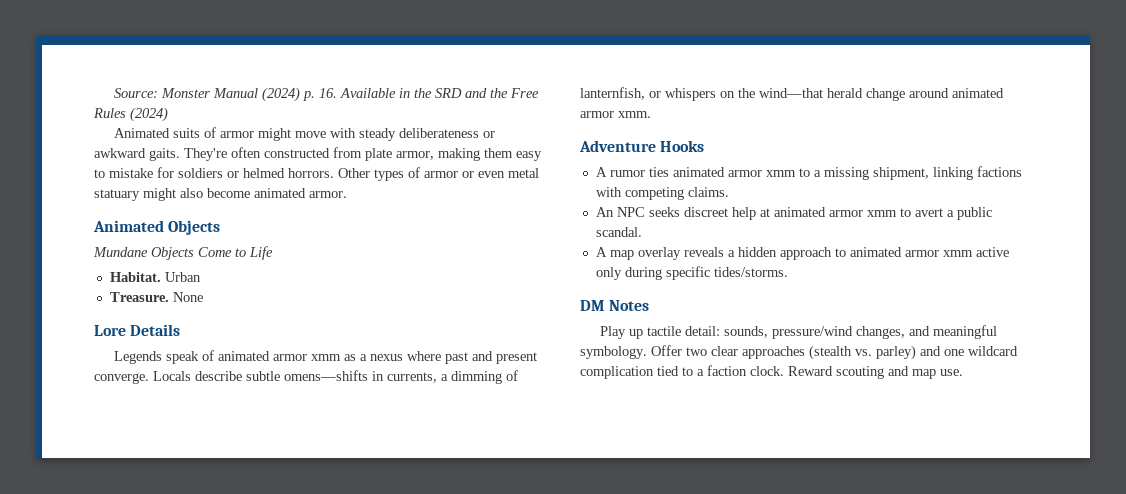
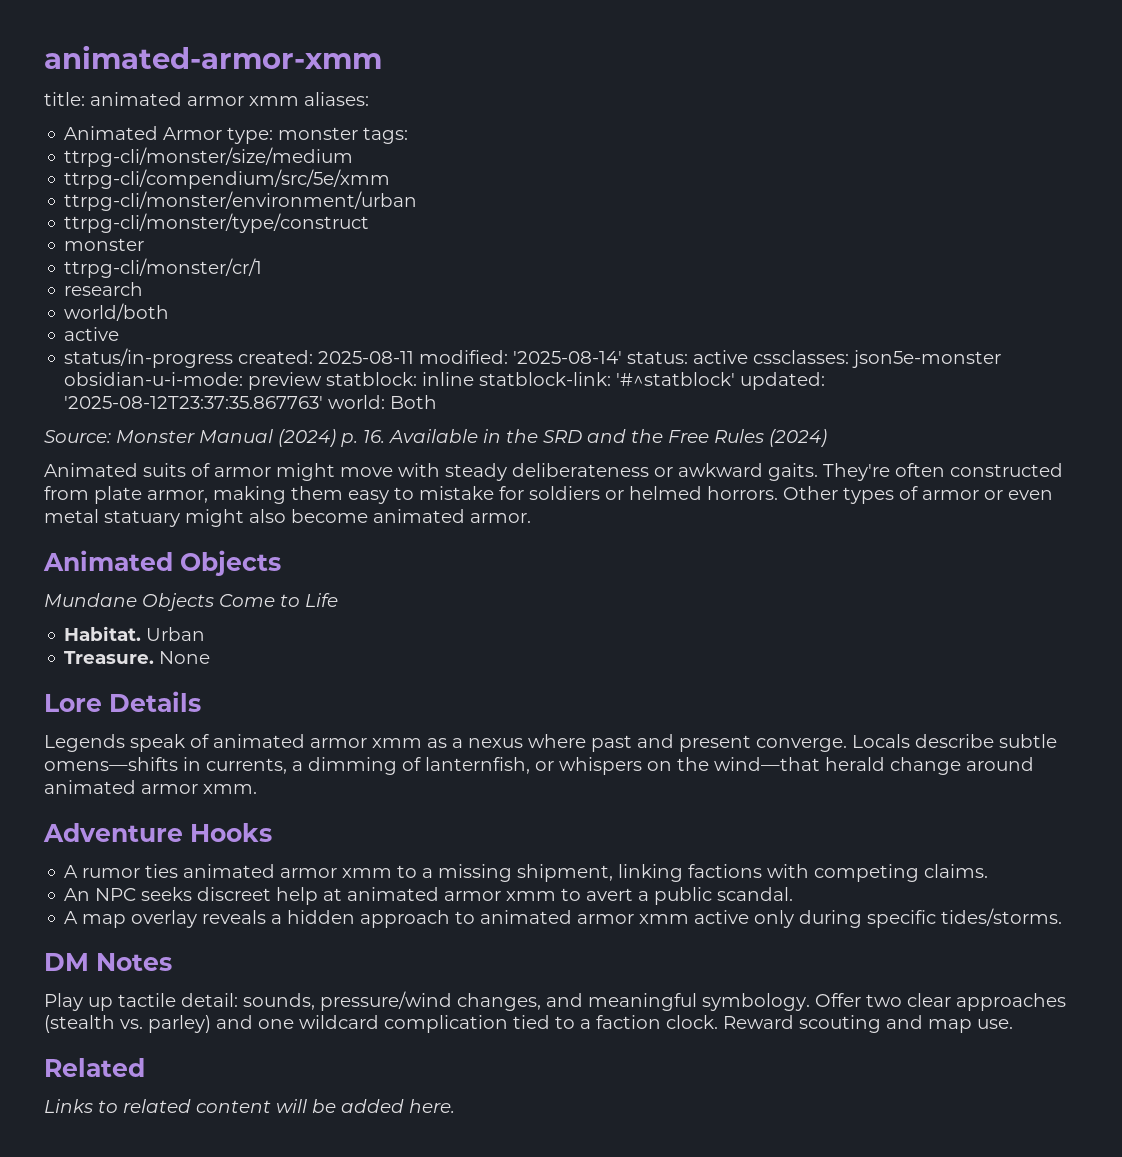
+ animated-armor-xmm
+ title: animated armor xmm aliases:
+ Animated Armor type: monster tags:
+ ttrpg-cli/monster/size/medium
+ ttrpg-cli/compendium/src/5e/xmm
+ ttrpg-cli/monster/environment/urban
+ ttrpg-cli/monster/type/construct
+ monster
+ ttrpg-cli/monster/cr/1
+ research
+ world/both
+ active
+ status/in-progress created: 2025-08-11 modified: '2025-08-14' status: active cssclasses: json5e-monster obsidian-u-i-mode: preview statblock: inline statblock-link: '#^statblock' updated: '2025-08-12T23:37:35.867763' world: Both
+ Related
+ Links to related content will be added here.

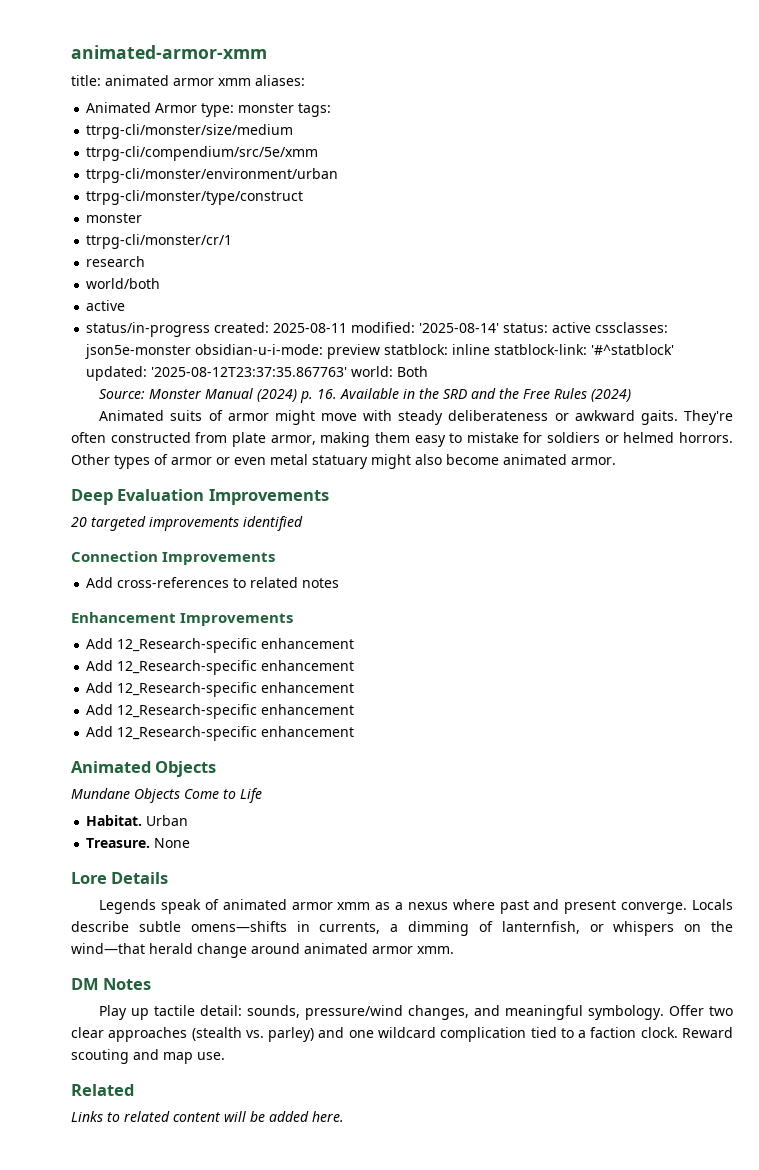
+ Deep Evaluation Improvements
+ 20 targeted improvements identified
+ Connection Improvements
+ Add cross-references to related notes
+ Enhancement Improvements
+ Add 12_Research-specific enhancement
+ Add 12_Research-specific enhancement
+ Add 12_Research-specific enhancement
+ Add 12_Research-specific enhancement
+ Add 12_Research-specific enhancement
- Adventure Hooks
- A rumor ties animated armor xmm to a missing shipment, linking factions with competing claims.
- An NPC seeks discreet help at animated armor xmm to avert a public scandal.
- A map overlay reveals a hidden approach to animated armor xmm active only during specific tides/storms.

